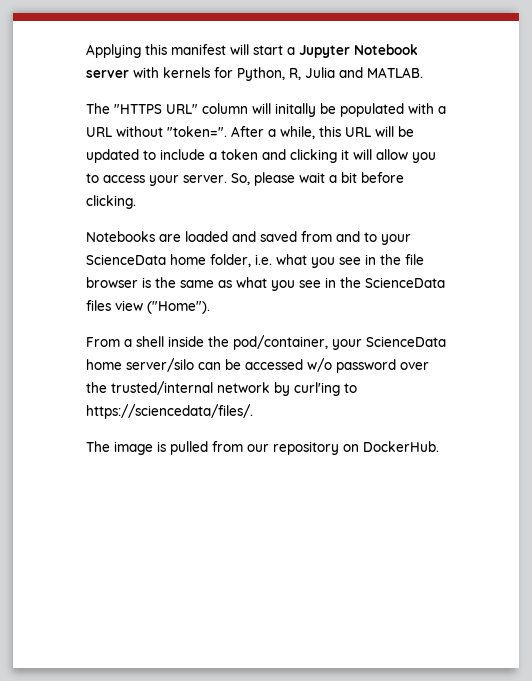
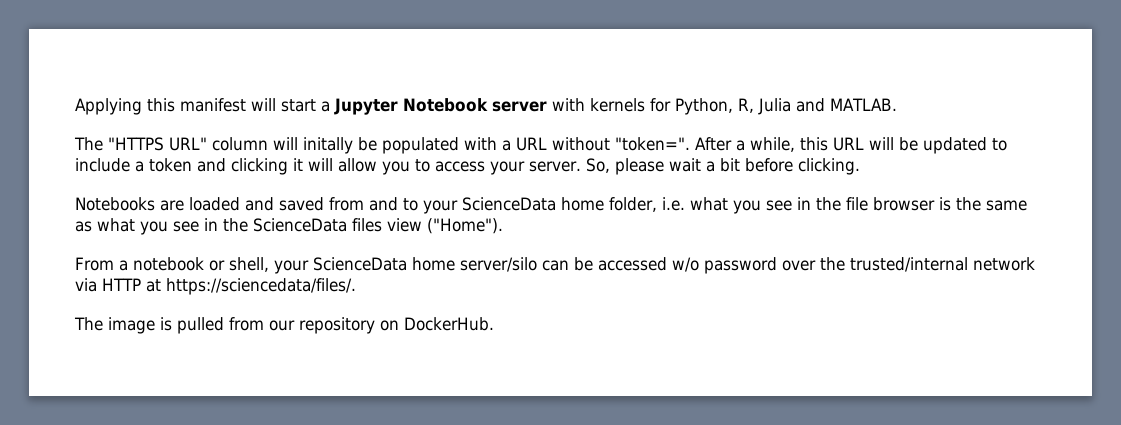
- From a shell inside the pod/container, your ScienceData home server/silo can be accessed w/o password over the trusted/internal network by curl'ing to https://sciencedata/files/.
+ From a notebook or shell, your ScienceData home server/silo can be accessed w/o password over the trusted/internal network via HTTP at https://sciencedata/files/.

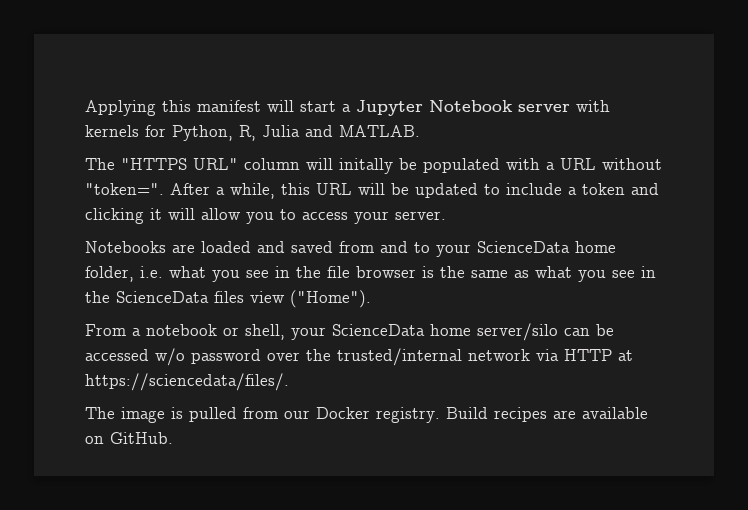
- So, please wait a bit before clicking.
- The image is pulled from our repository on DockerHub.
+ The image is pulled from our Docker registry. Build recipes are available on GitHub.

